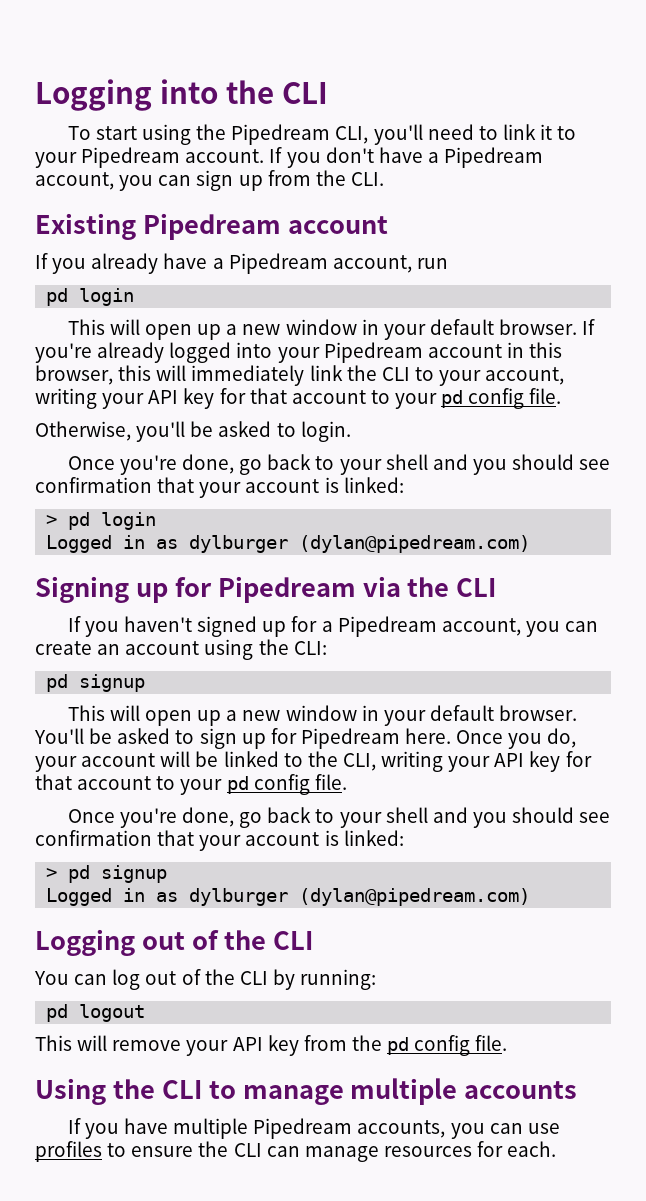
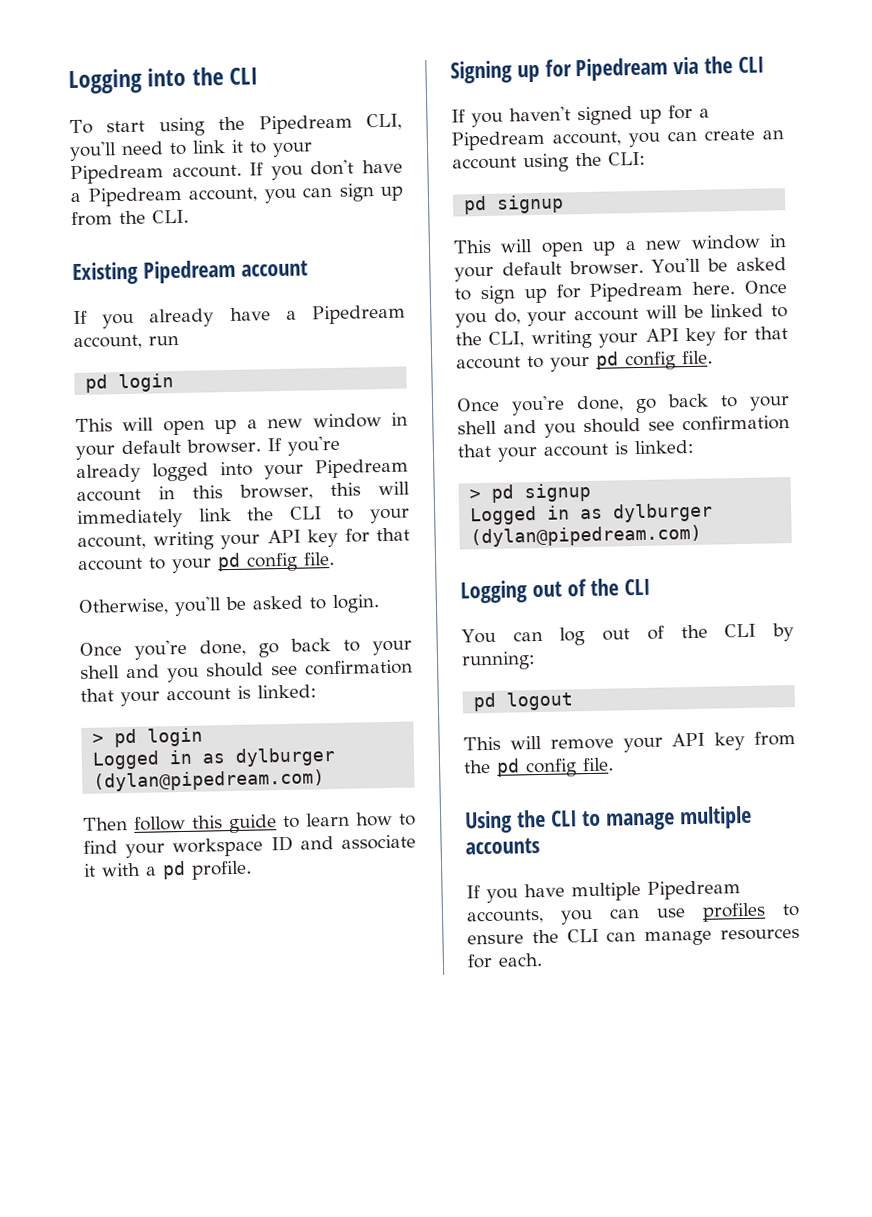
+ Then follow this guide to learn how to find your workspace ID and associate it with a pd profile.

